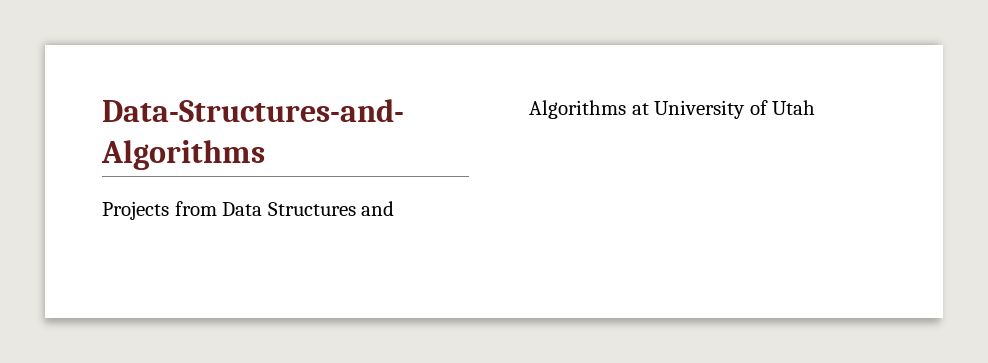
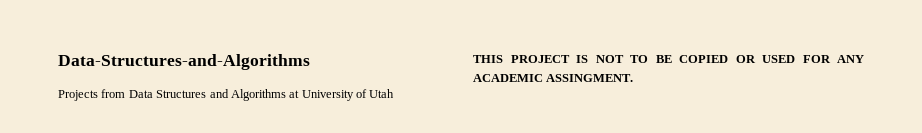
+ THIS PROJECT IS NOT TO BE COPIED OR USED FOR ANY ACADEMIC ASSINGMENT.

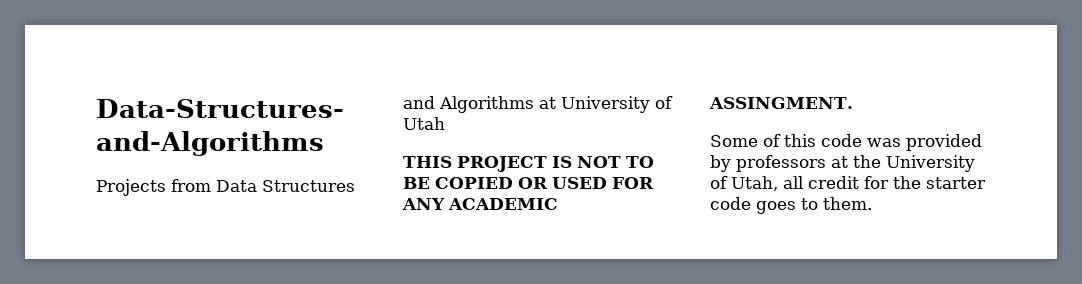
+ Some of this code was provided by professors at the University of Utah, all credit for the starter code goes to them.

